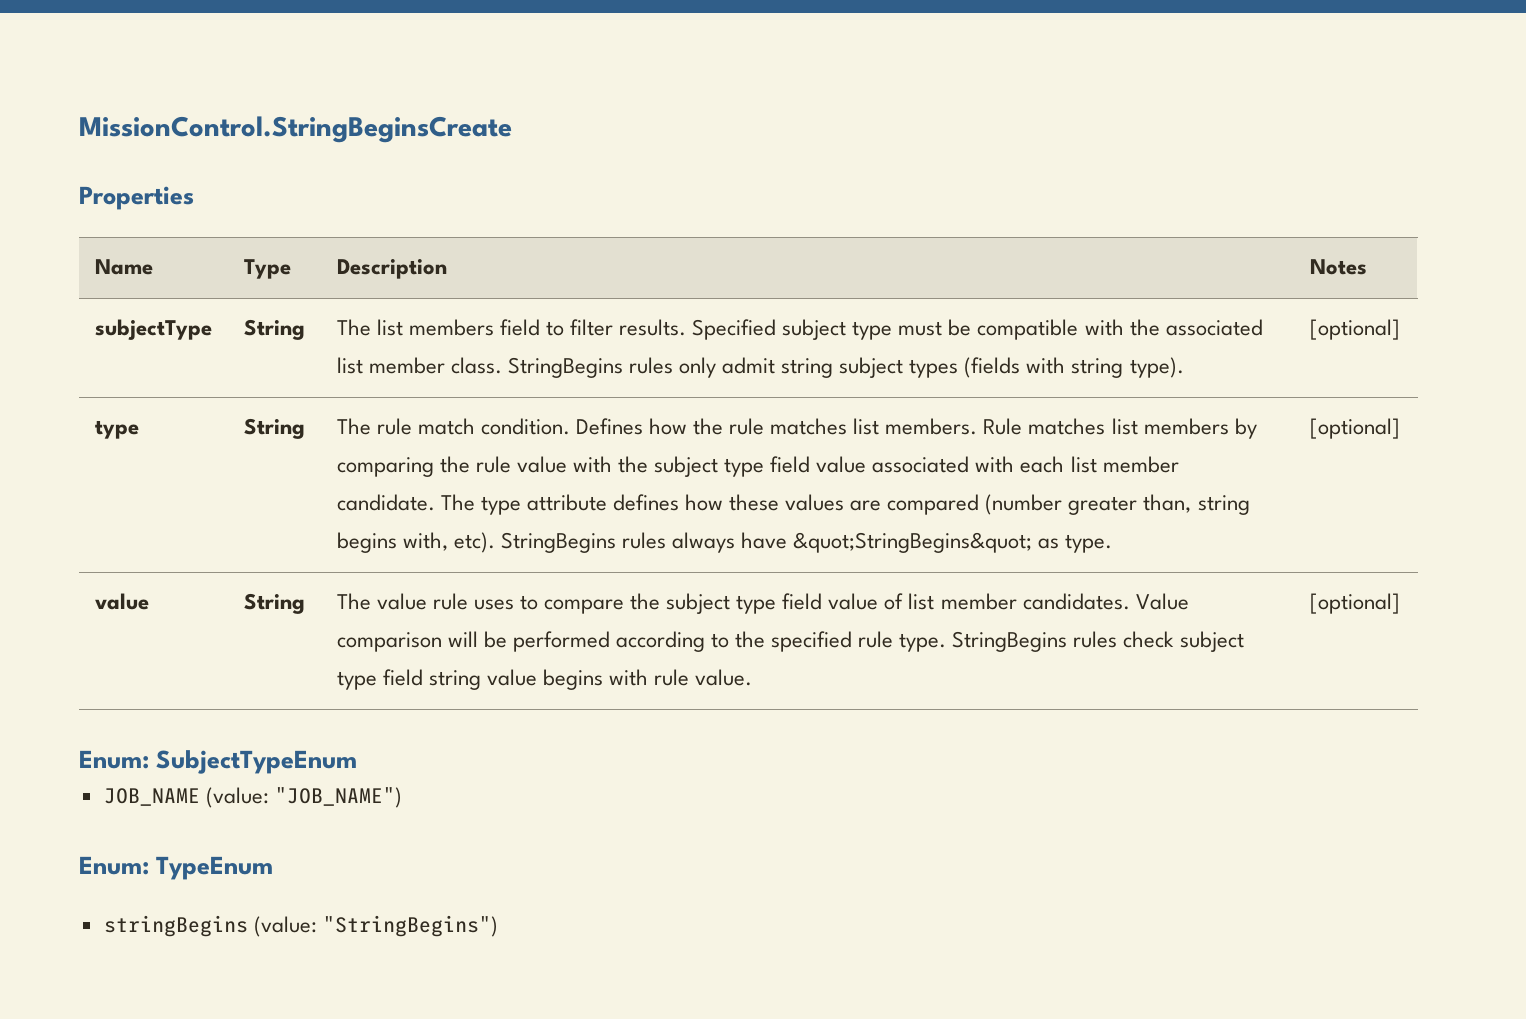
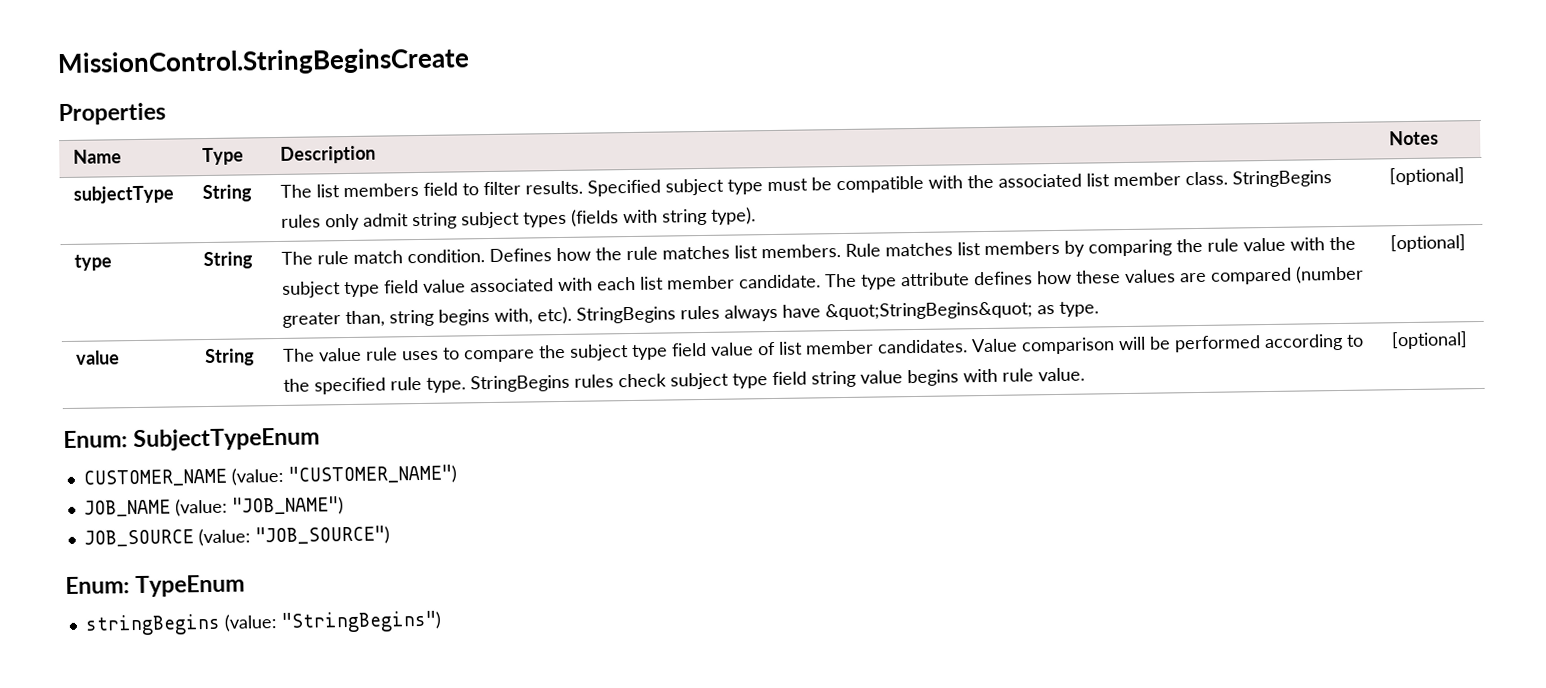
+ CUSTOMER_NAME (value: "CUSTOMER_NAME")
+ JOB_SOURCE (value: "JOB_SOURCE")

